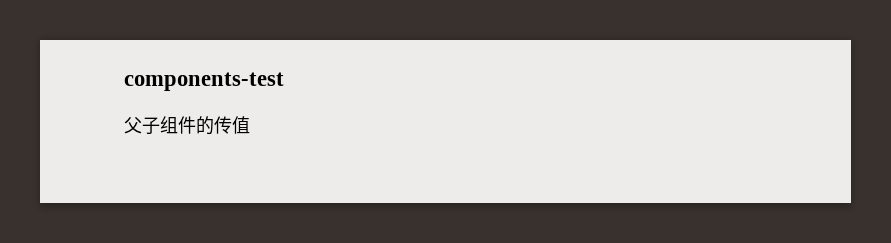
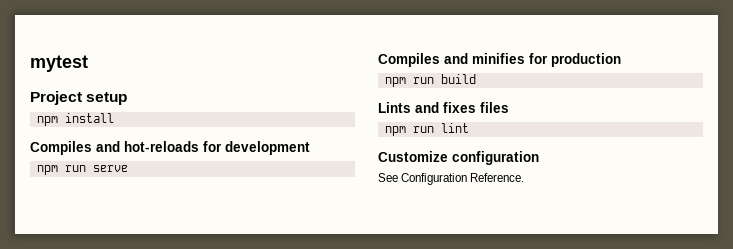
- components-test
- 父子组件的传值
+ mytest
+ Project setup
+ npm install
+ Compiles and hot-reloads for development
+ npm run serve
+ Compiles and minifies for production
+ npm run build
+ Lints and fixes files
+ npm run lint
+ Customize configuration
+ See Configuration Reference.

